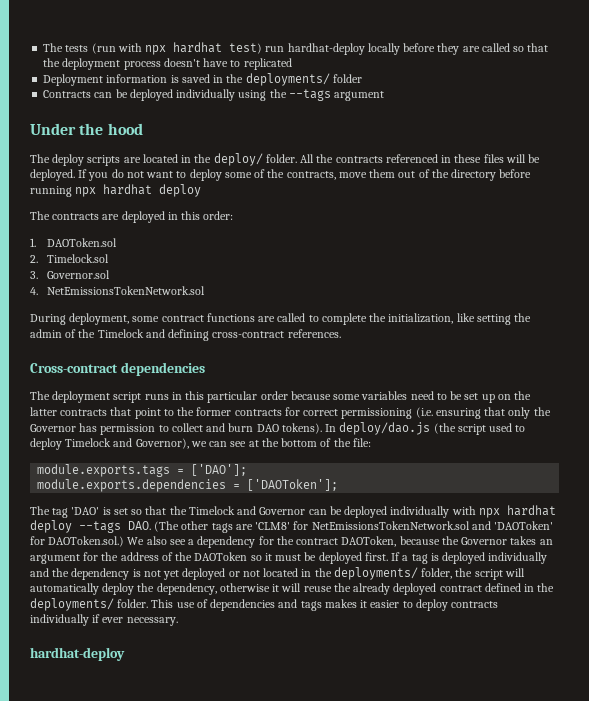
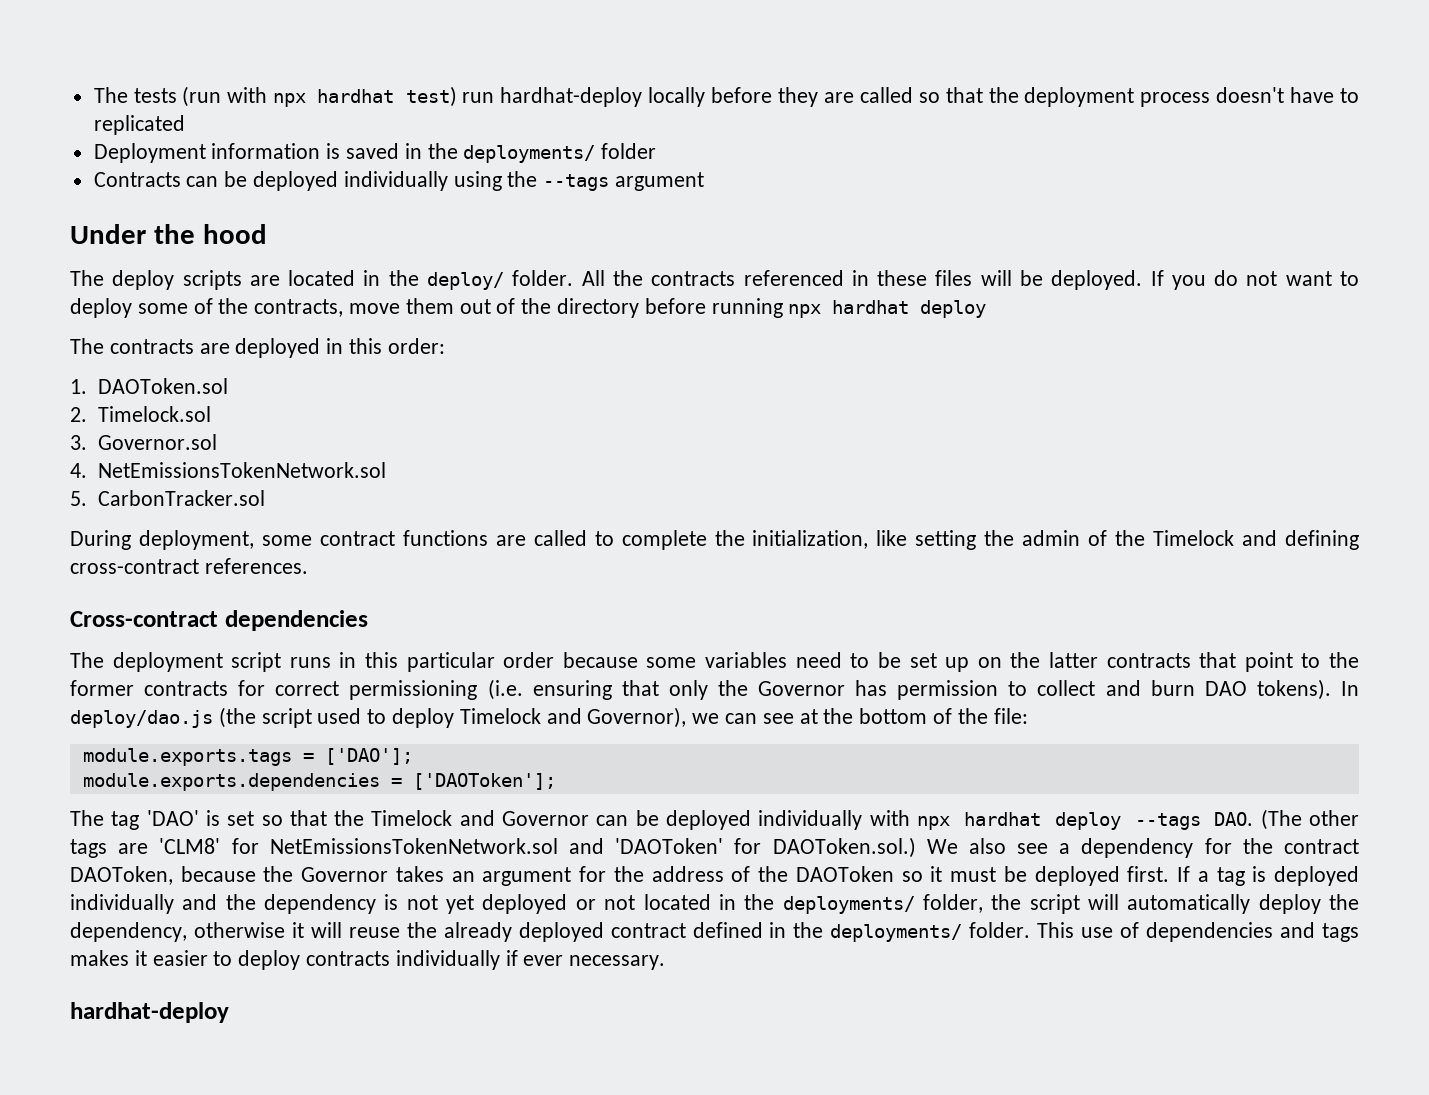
+ 5. CarbonTracker.sol

